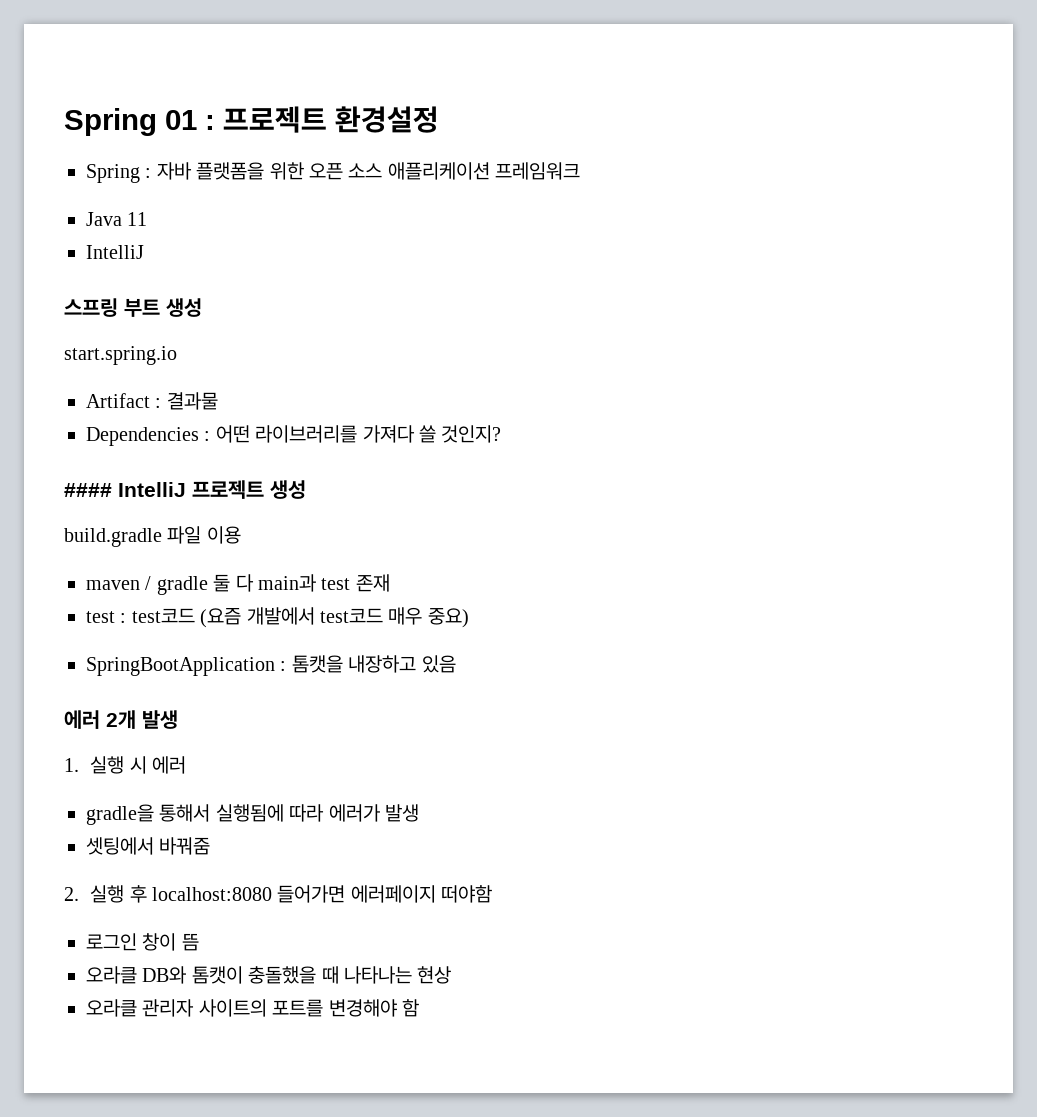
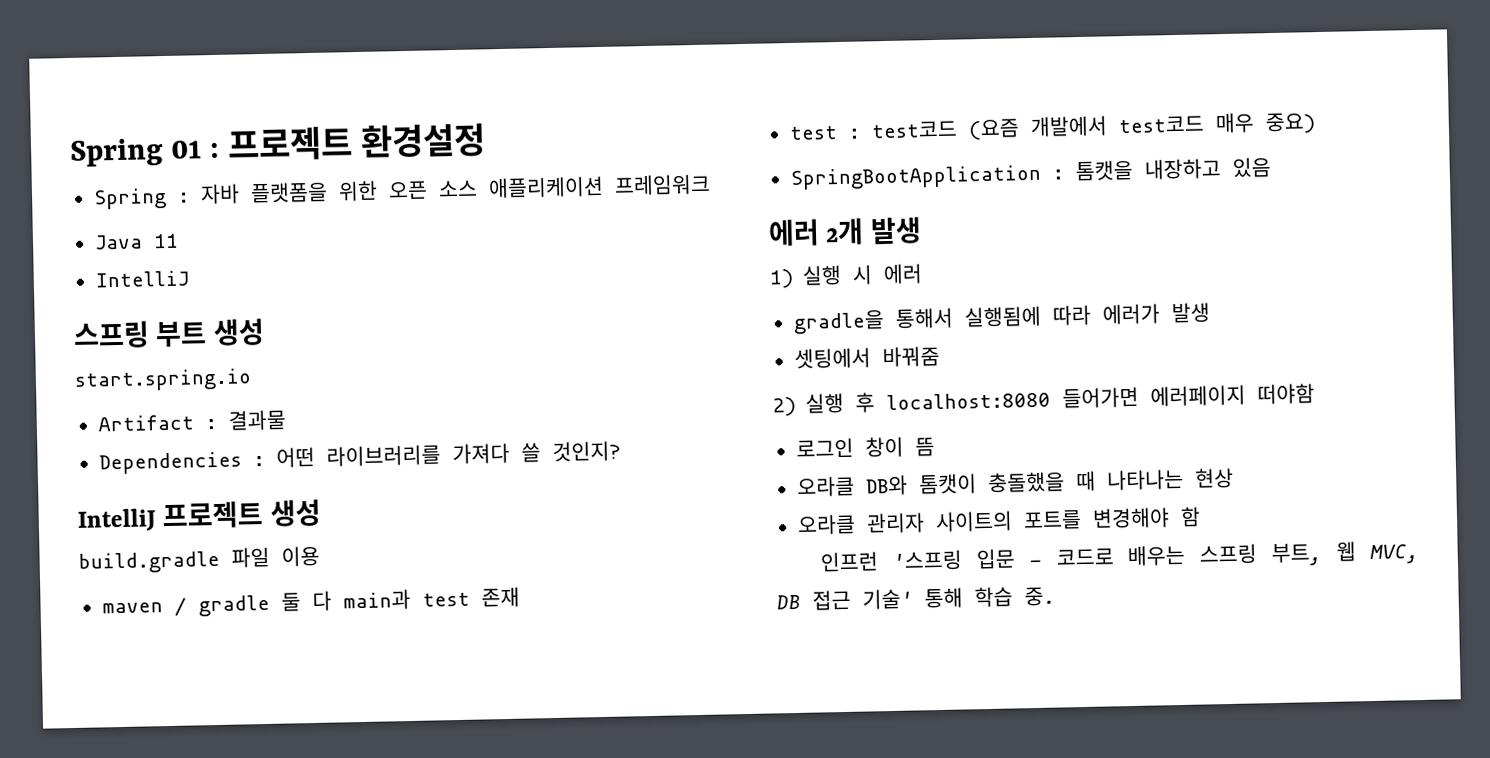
- #### IntelliJ 프로젝트 생성
+ IntelliJ 프로젝트 생성
- 1. 실행 시 에러
+ 1) 실행 시 에러
- 2. 실행 후 localhost:8080 들어가면 에러페이지 떠야함
+ 2) 실행 후 localhost:8080 들어가면 에러페이지 떠야함
+ 인프런 '스프링 입문 - 코드로 배우는 스프링 부트, 웹 MVC, DB 접근 기술' 통해 학습 중.

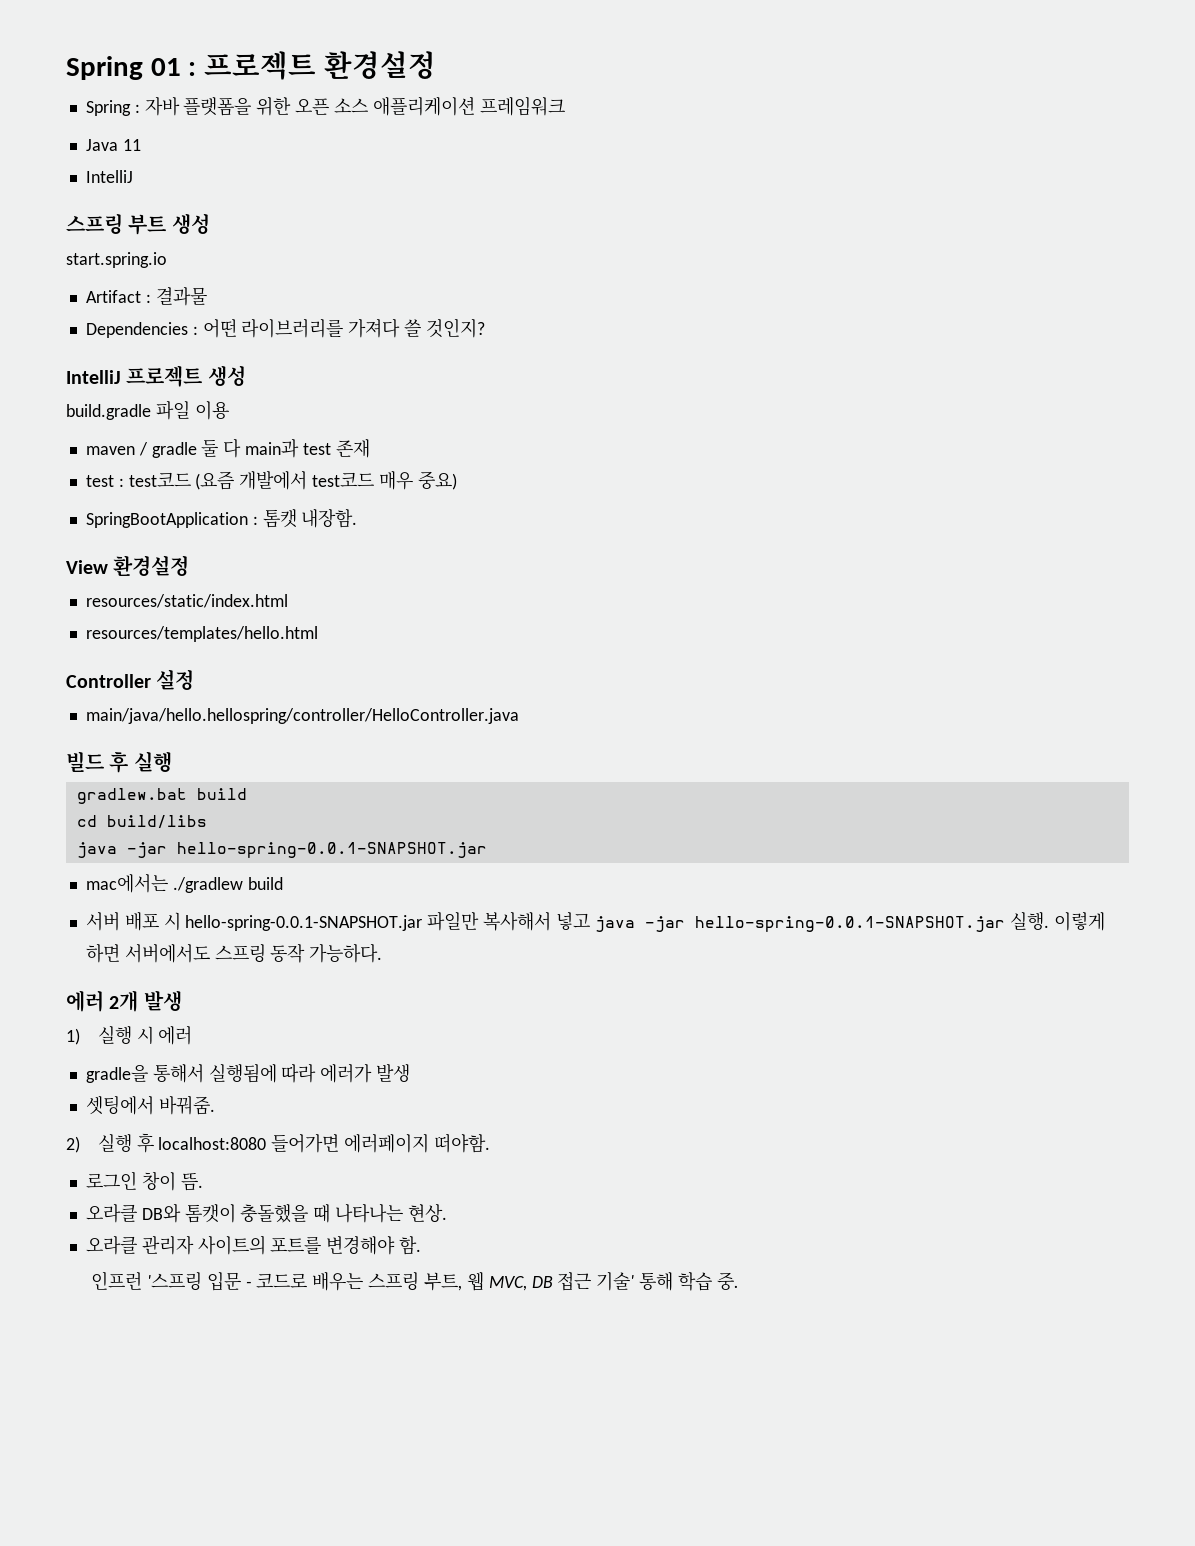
- SpringBootApplication : 톰캣을 내장하고 있음
+ SpringBootApplication : 톰캣 내장함.
+ View 환경설정
+ resources/static/index.html
+ resources/templates/hello.html
+ Controller 설정
+ main/java/hello.hellospring/controller/HelloController.java
+ 빌드 후 실행
+ gradlew.bat build
+ cd build/libs
+ java -jar hello-spring-0.0.1-SNAPSHOT.jar
+ mac에서는 ./gradlew build
+ 서버 배포 시 hello-spring-0.0.1-SNAPSHOT.jar 파일만 복사해서 넣고 java -jar hello-spring-0.0.1-SNAPSHOT.jar 실행. 이렇게 하면 서버에서도 스프링 동작 가능하다.
- 셋팅에서 바꿔줌
+ 셋팅에서 바꿔줌.
- 2) 실행 후 localhost:8080 들어가면 에러페이지 떠야함
+ 2) 실행 후 localhost:8080 들어가면 에러페이지 떠야함.
- 로그인 창이 뜸
+ 로그인 창이 뜸.
- 오라클 DB와 톰캣이 충돌했을 때 나타나는 현상
+ 오라클 DB와 톰캣이 충돌했을 때 나타나는 현상.
- 오라클 관리자 사이트의 포트를 변경해야 함
+ 오라클 관리자 사이트의 포트를 변경해야 함.

